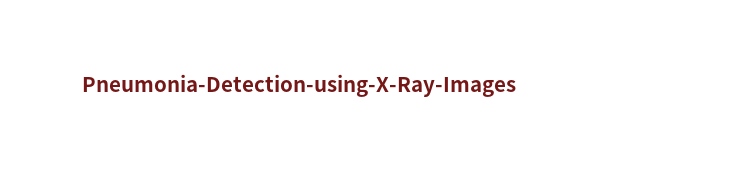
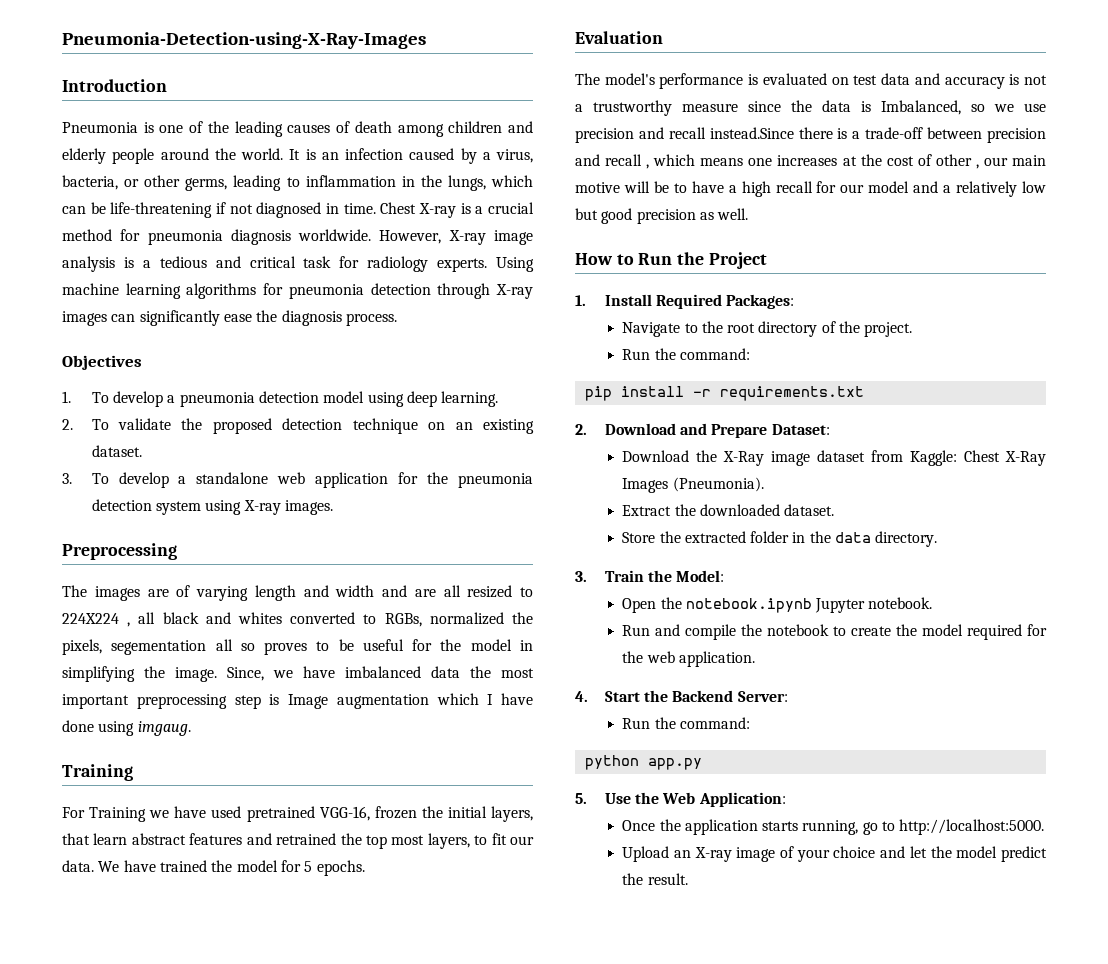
+ Introduction
+ Pneumonia is one of the leading causes of death among children and elderly people around the world. It is an infection caused by a virus, bacteria, or other germs, leading to inflammation in the lungs, which can be life-threatening if not diagnosed in time. Chest X-ray is a crucial method for pneumonia diagnosis worldwide. However, X-ray image analysis is a tedious and critical task for radiology experts. Using machine learning algorithms for pneumonia detection through X-ray images can significantly ease the diagnosis process.
+ Objectives
+ 1. To develop a pneumonia detection model using deep learning.
+ 2. To validate the proposed detection technique on an existing dataset.
+ 3. To develop a standalone web application for the pneumonia detection system using X-ray images.
+ Preprocessing
+ The images are of varying length and width and are all resized to 224X224 , all black and whites converted to RGBs, normalized the pixels, segementation all so proves to be useful for the model in simplifying the image. Since, we have imbalanced data the most important preprocessing step is Image augmentation which I have done using imgaug.
+ Training
+ For Training we have used pretrained VGG-16, frozen the initial layers, that learn abstract features and retrained the top most layers, to fit our data. We have trained the model for 5 epochs.
+ Evaluation
+ The model's performance is evaluated on test data and accuracy is not a trustworthy measure since the data is Imbalanced, so we use precision and recall instead.Since there is a trade-off between precision and recall , which means one increases at the cost of other , our main motive will be to have a high recall for our model and a relatively low but good precision as well.
+ How to Run the Project
+ 1. Install Required Packages:
+ Navigate to the root directory of the project.
+ Run the command:
+ pip install -r requirements.txt
+ 2. Download and Prepare Dataset:
+ Download the X-Ray image dataset from Kaggle: Chest X-Ray Images (Pneumonia).
+ Extract the downloaded dataset.
+ Store the extracted folder in the data directory.
+ 3. Train the Model:
+ Open the notebook.ipynb Jupyter notebook.
+ Run and compile the notebook to create the model required for the web application.
+ 4. Start the Backend Server:
+ Run the command:
+ python app.py
+ 5. Use the Web Application:
+ Once the application starts running, go to http://localhost:5000.
+ Upload an X-ray image of your choice and let the model predict the result.

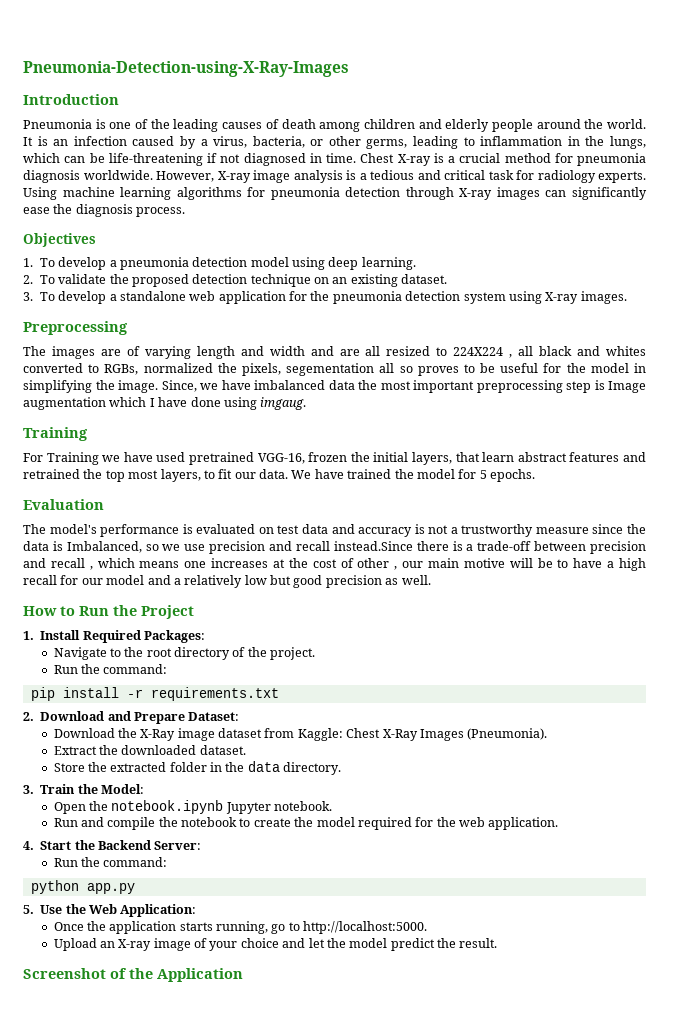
+ Screenshot of the Application

